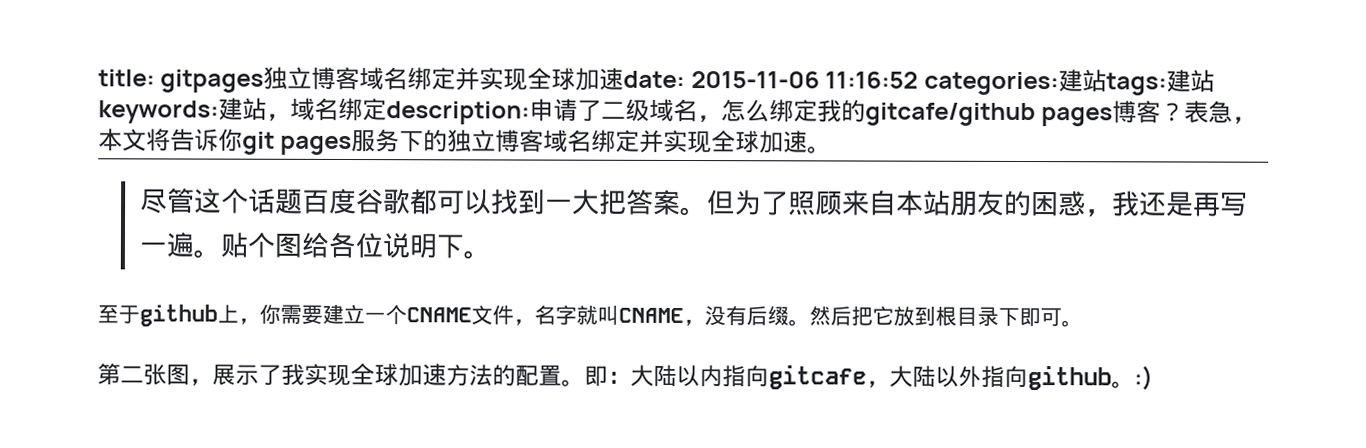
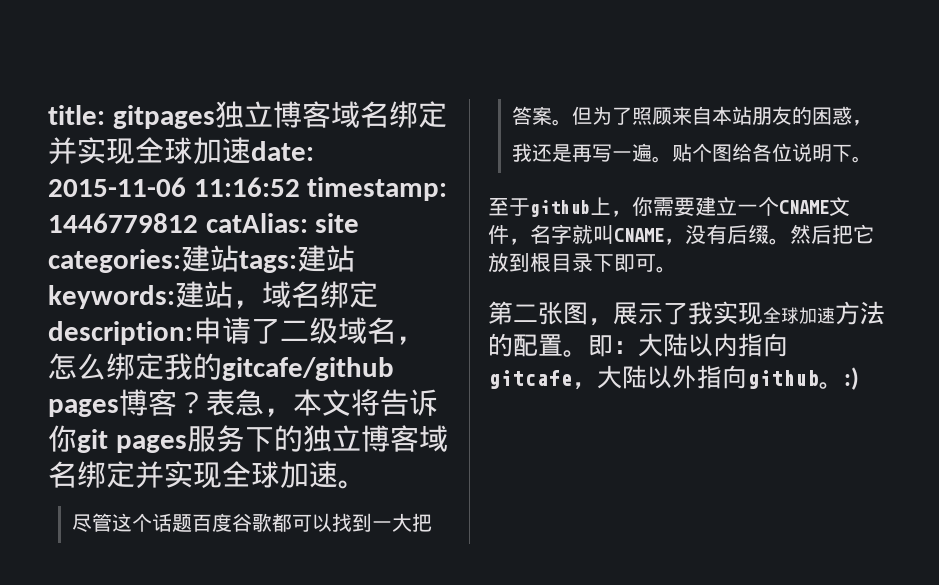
- title: gitpages独立博客域名绑定并实现全球加速date: 2015-11-06 11:16:52 categories:建站tags:建站keywords:建站，域名绑定description:申请了二级域名，怎么绑定我的gitcafe/github pages博客？
+ title: gitpages独立博客域名绑定并实现全球加速date: 2015-11-06 11:16:52 timestamp: 1446779812 catAlias: site categories:建站tags:建站keywords:建站，域名绑定description:申请了二级域名，怎么绑定我的gitcafe/github pages博客？

